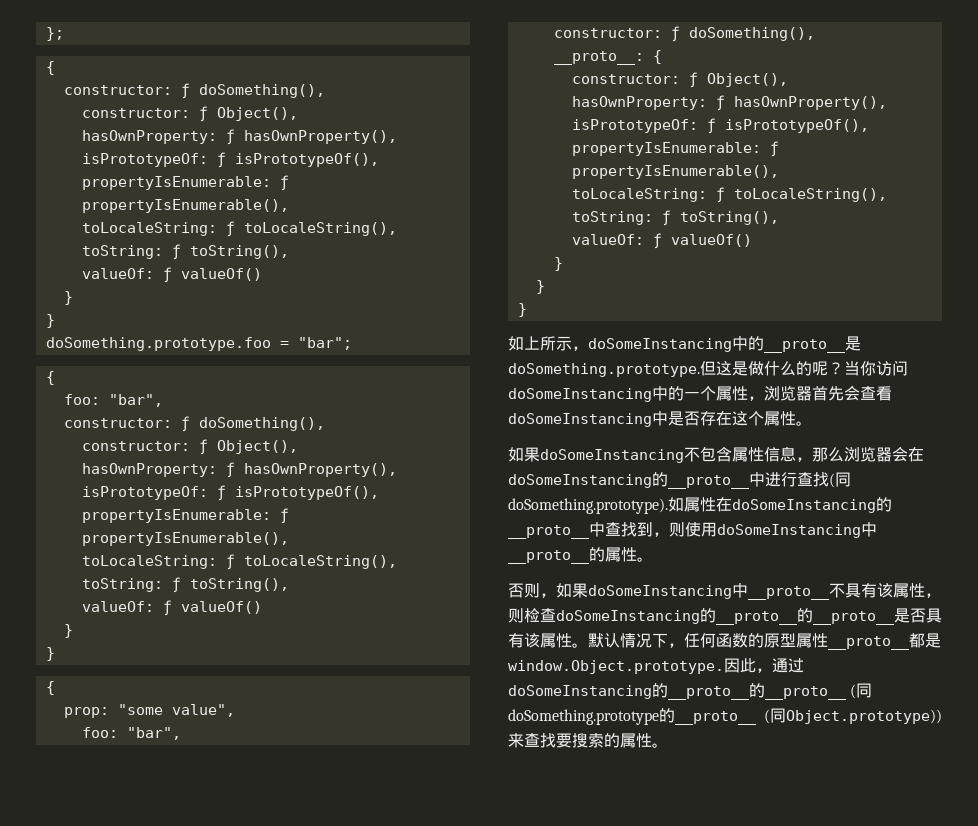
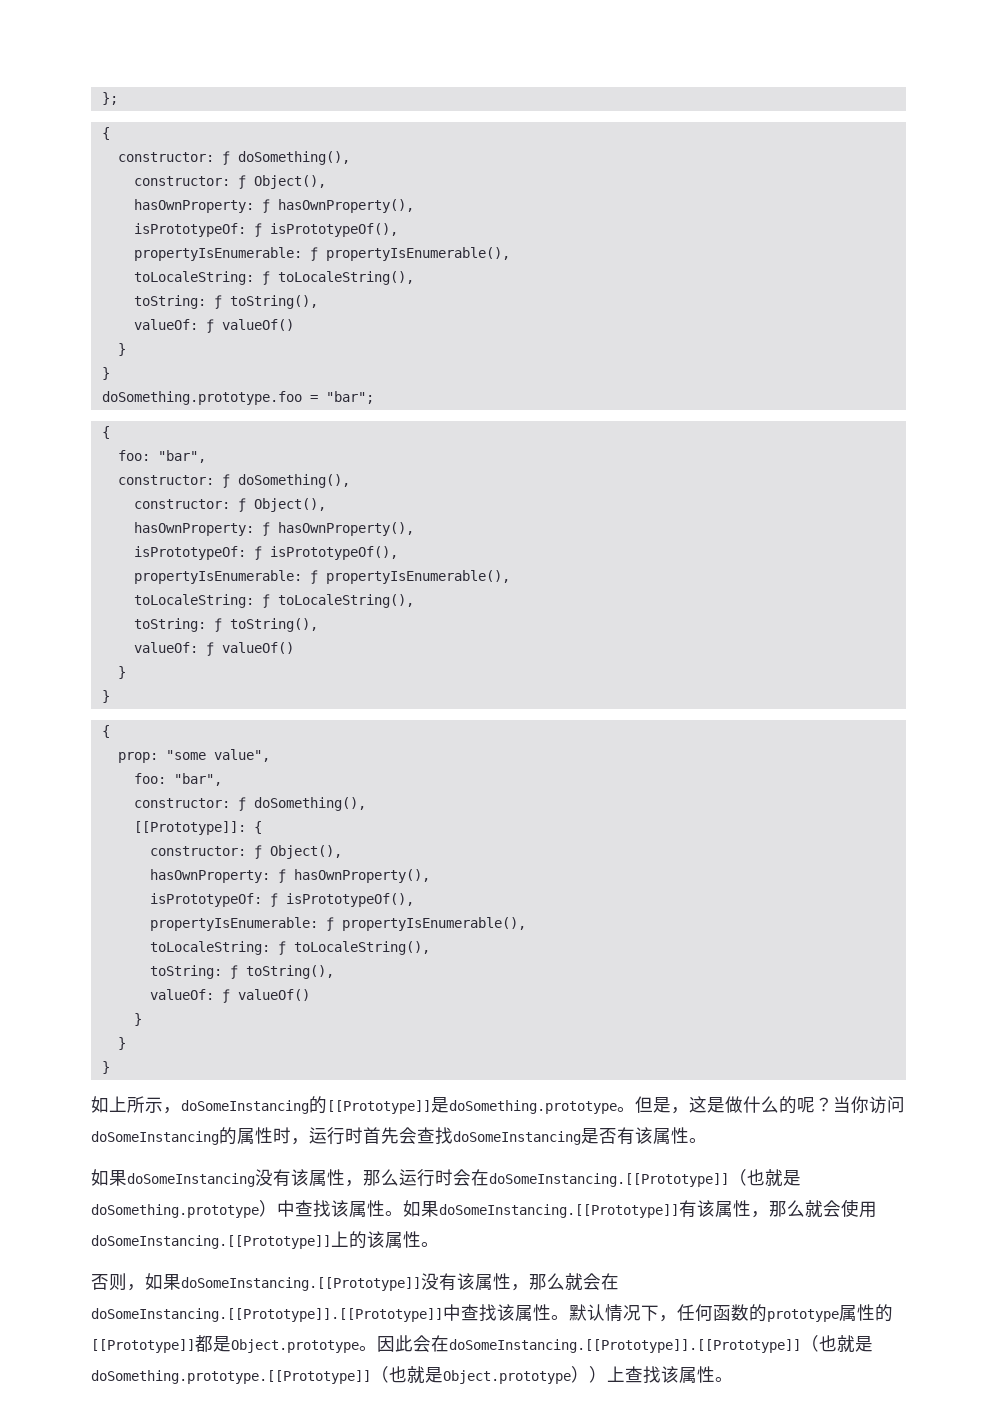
- __proto__: {
+ [[Prototype]]: {
- 如上所示，doSomeInstancing中的__proto__是doSomething.prototype.但这是做什么的呢？
+ 如上所示，doSomeInstancing的[[Prototype]]是doSomething.prototype。但是，这是做什么的呢？
- 当你访问doSomeInstancing中的一个属性，浏览器首先会查看doSomeInstancing中是否存在这个属性。
- 如果doSomeInstancing不包含属性信息，那么浏览器会在doSomeInstancing的__proto__中进行查找(同doSomething.prototype).如属性在doSomeInstancing的__proto__中查找到，则使用doSomeInstancing中__proto__的属性。
- 否则，如果doSomeInstancing中__proto__不具有该属性，则检查doSomeInstancing的__proto__的__proto__是否具有该属性。
+ 当你访问doSomeInstancing的属性时，运行时首先会查找doSomeInstancing是否有该属性。
+ 如果doSomeInstancing没有该属性，那么运行时会在doSomeInstancing.[[Prototype]]（也就是doSomething.prototype）中查找该属性。如果doSomeInstancing.[[Prototype]]有该属性，那么就会使用doSomeInstancing.[[Prototype]]上的该属性。
+ 否则，如果doSomeInstancing.[[Prototype]]没有该属性，那么就会在doSomeInstancing.[[Prototype]].[[Prototype]]中查找该属性。
- 默认情况下，任何函数的原型属性__proto__都是window.Object.prototype.因此，通过doSomeInstancing的__proto__的__proto__ (同doSomething.prototype的__proto__ (同Object.prototype))来查找要搜索的属性。
+ 默认情况下，任何函数的prototype属性的[[Prototype]]都是Object.prototype。因此会在doSomeInstancing.[[Prototype]].[[Prototype]]（也就是doSomething.prototype.[[Prototype]]（也就是Object.prototype））上查找该属性。

